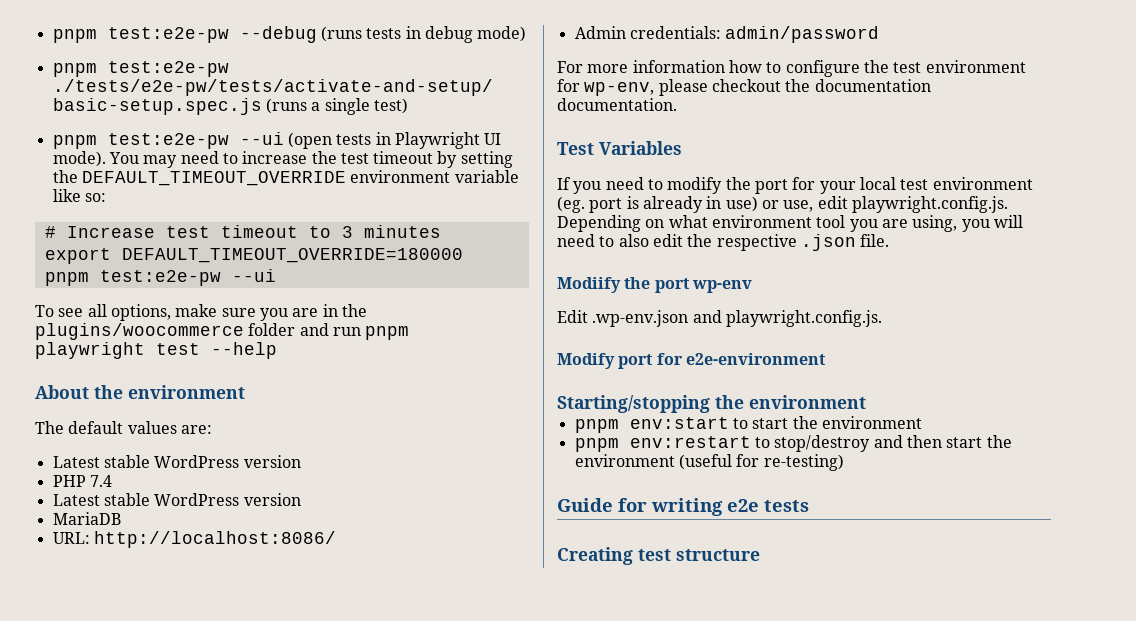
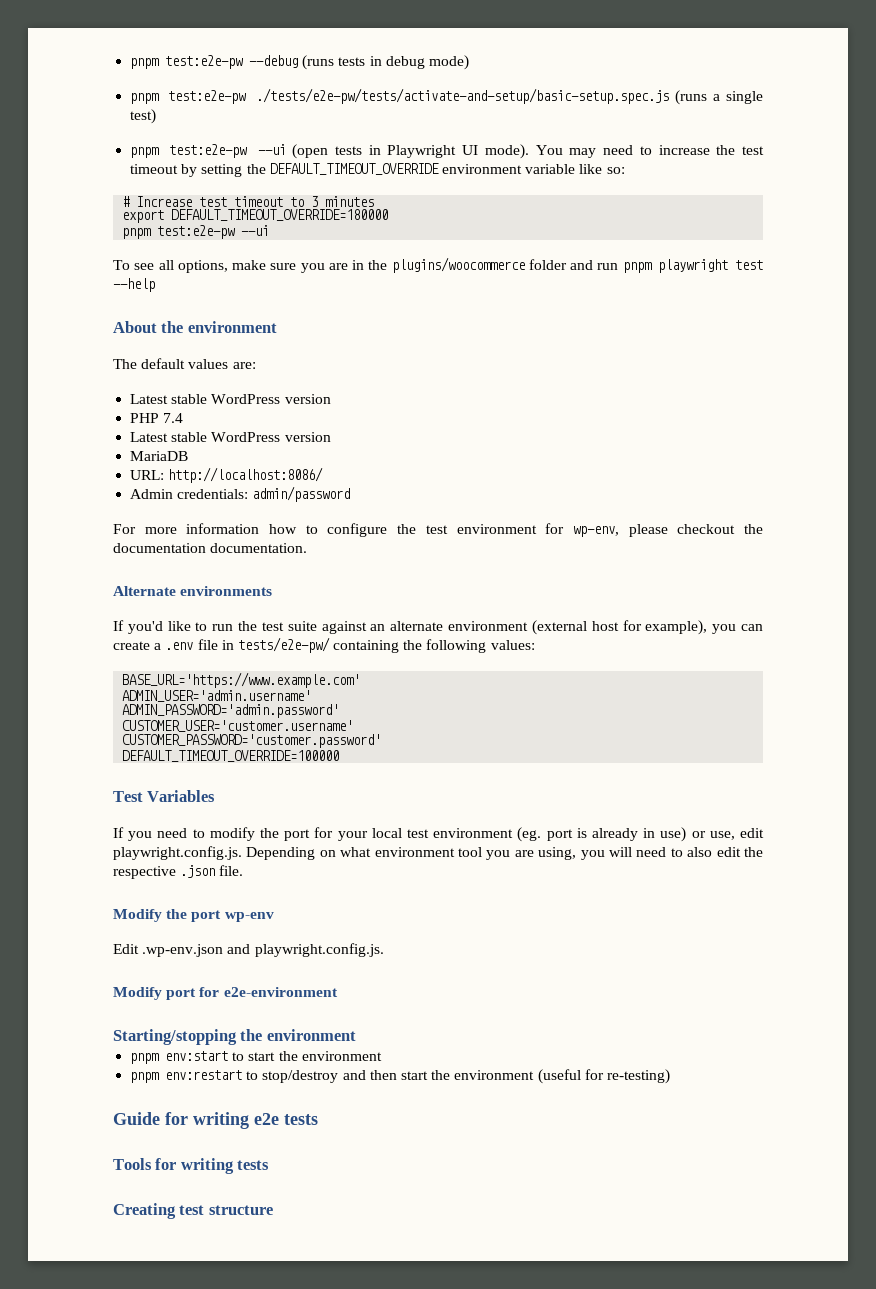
+ Alternate environments
+ If you'd like to run the test suite against an alternate environment (external host for example), you can create a .env file in tests/e2e-pw/ containing the following values:
+ BASE_URL='https://www.example.com'
+ ADMIN_USER='admin.username'
+ ADMIN_PASSWORD='admin.password'
+ CUSTOMER_USER='customer.username'
+ CUSTOMER_PASSWORD='customer.password'
+ DEFAULT_TIMEOUT_OVERRIDE=100000
- Modiify the port wp-env
+ Modify the port wp-env
+ Tools for writing tests

